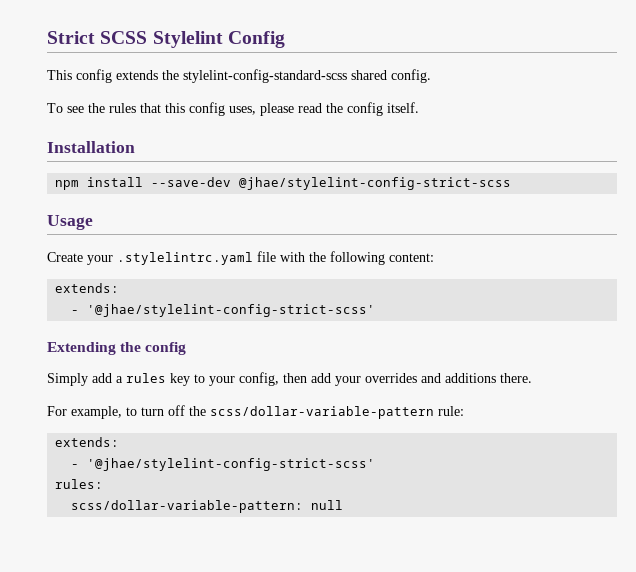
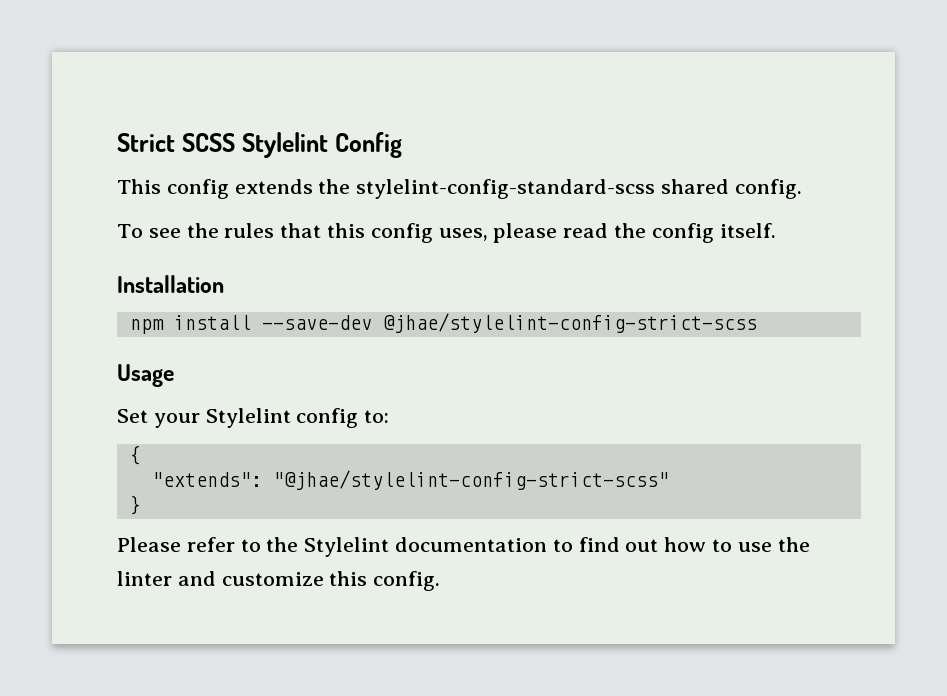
- Create your .stylelintrc.yaml file with the following content:
- extends:
- - '@jhae/stylelint-config-strict-scss'
- Extending the config
- Simply add a rules key to your config, then add your overrides and additions there.
- For example, to turn off the scss/dollar-variable-pattern rule:
- extends:
- - '@jhae/stylelint-config-strict-scss'
- rules:
- scss/dollar-variable-pattern: null
+ Set your Stylelint config to:
+ {
+ "extends": "@jhae/stylelint-config-strict-scss"
+ }
+ Please refer to the Stylelint documentation to find out how to use the linter and customize this config.

